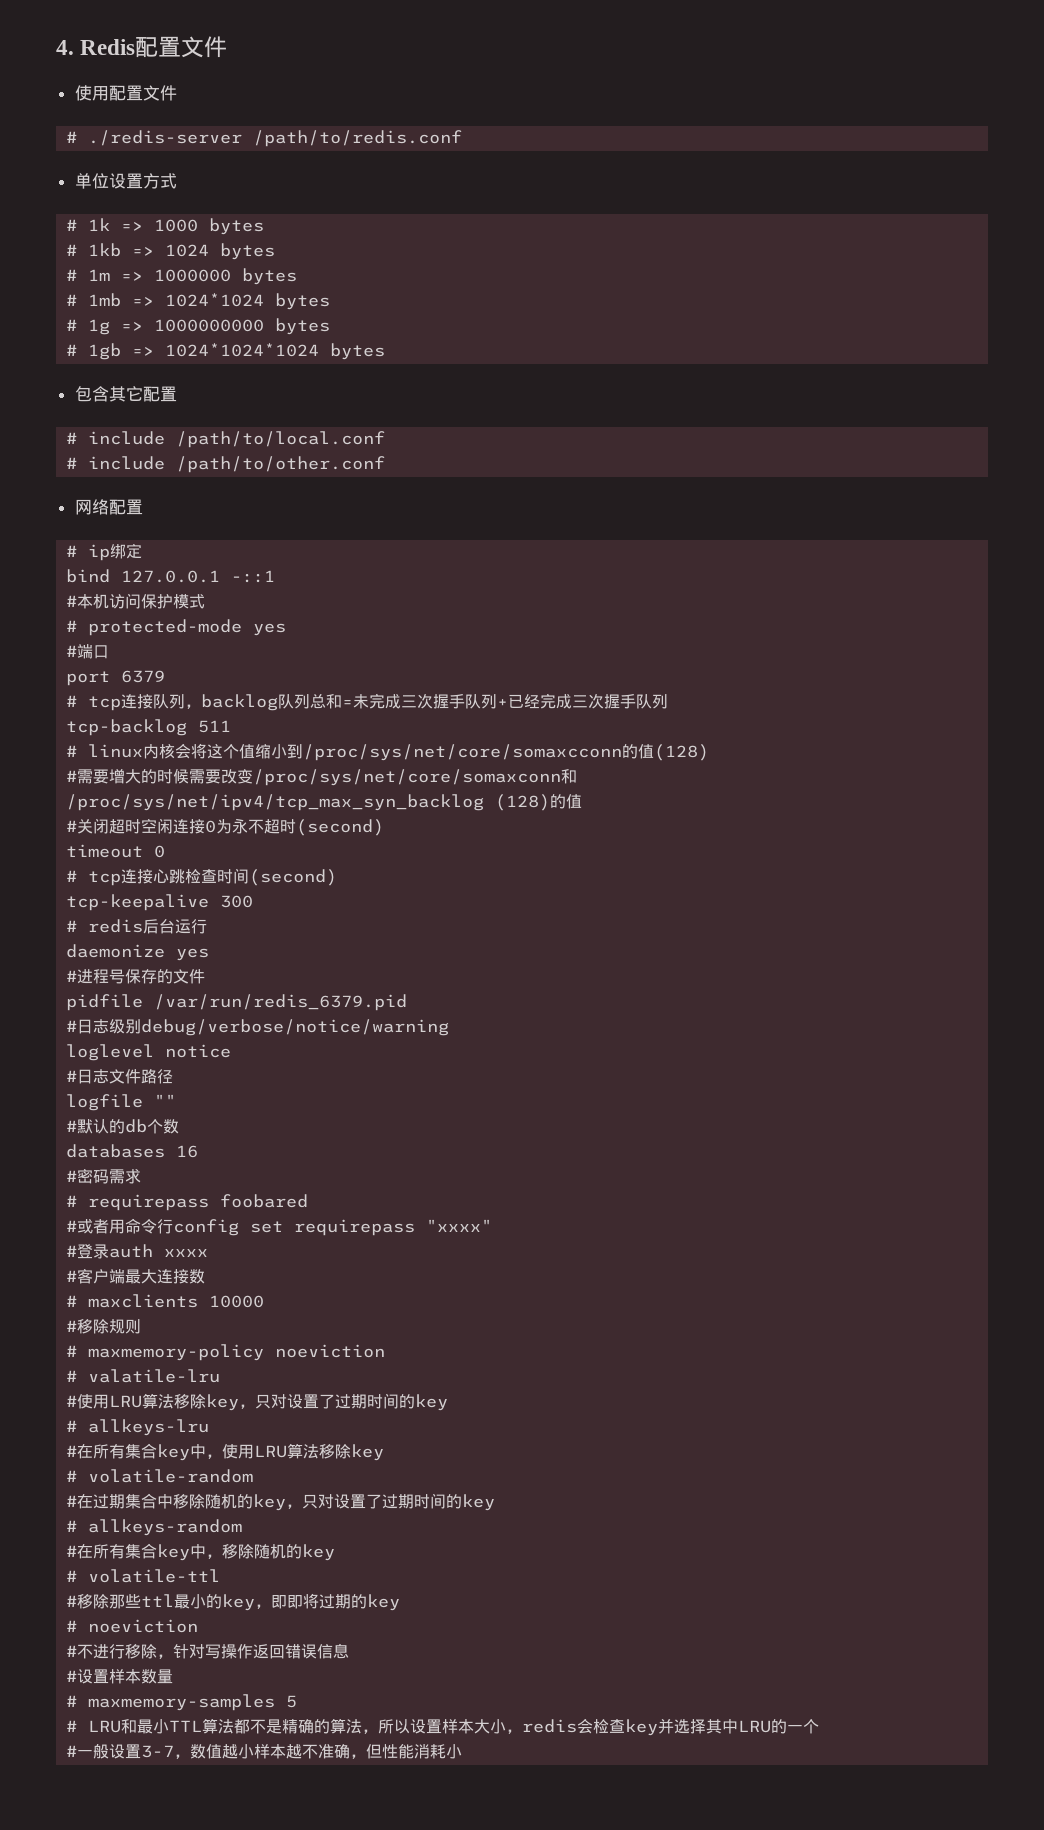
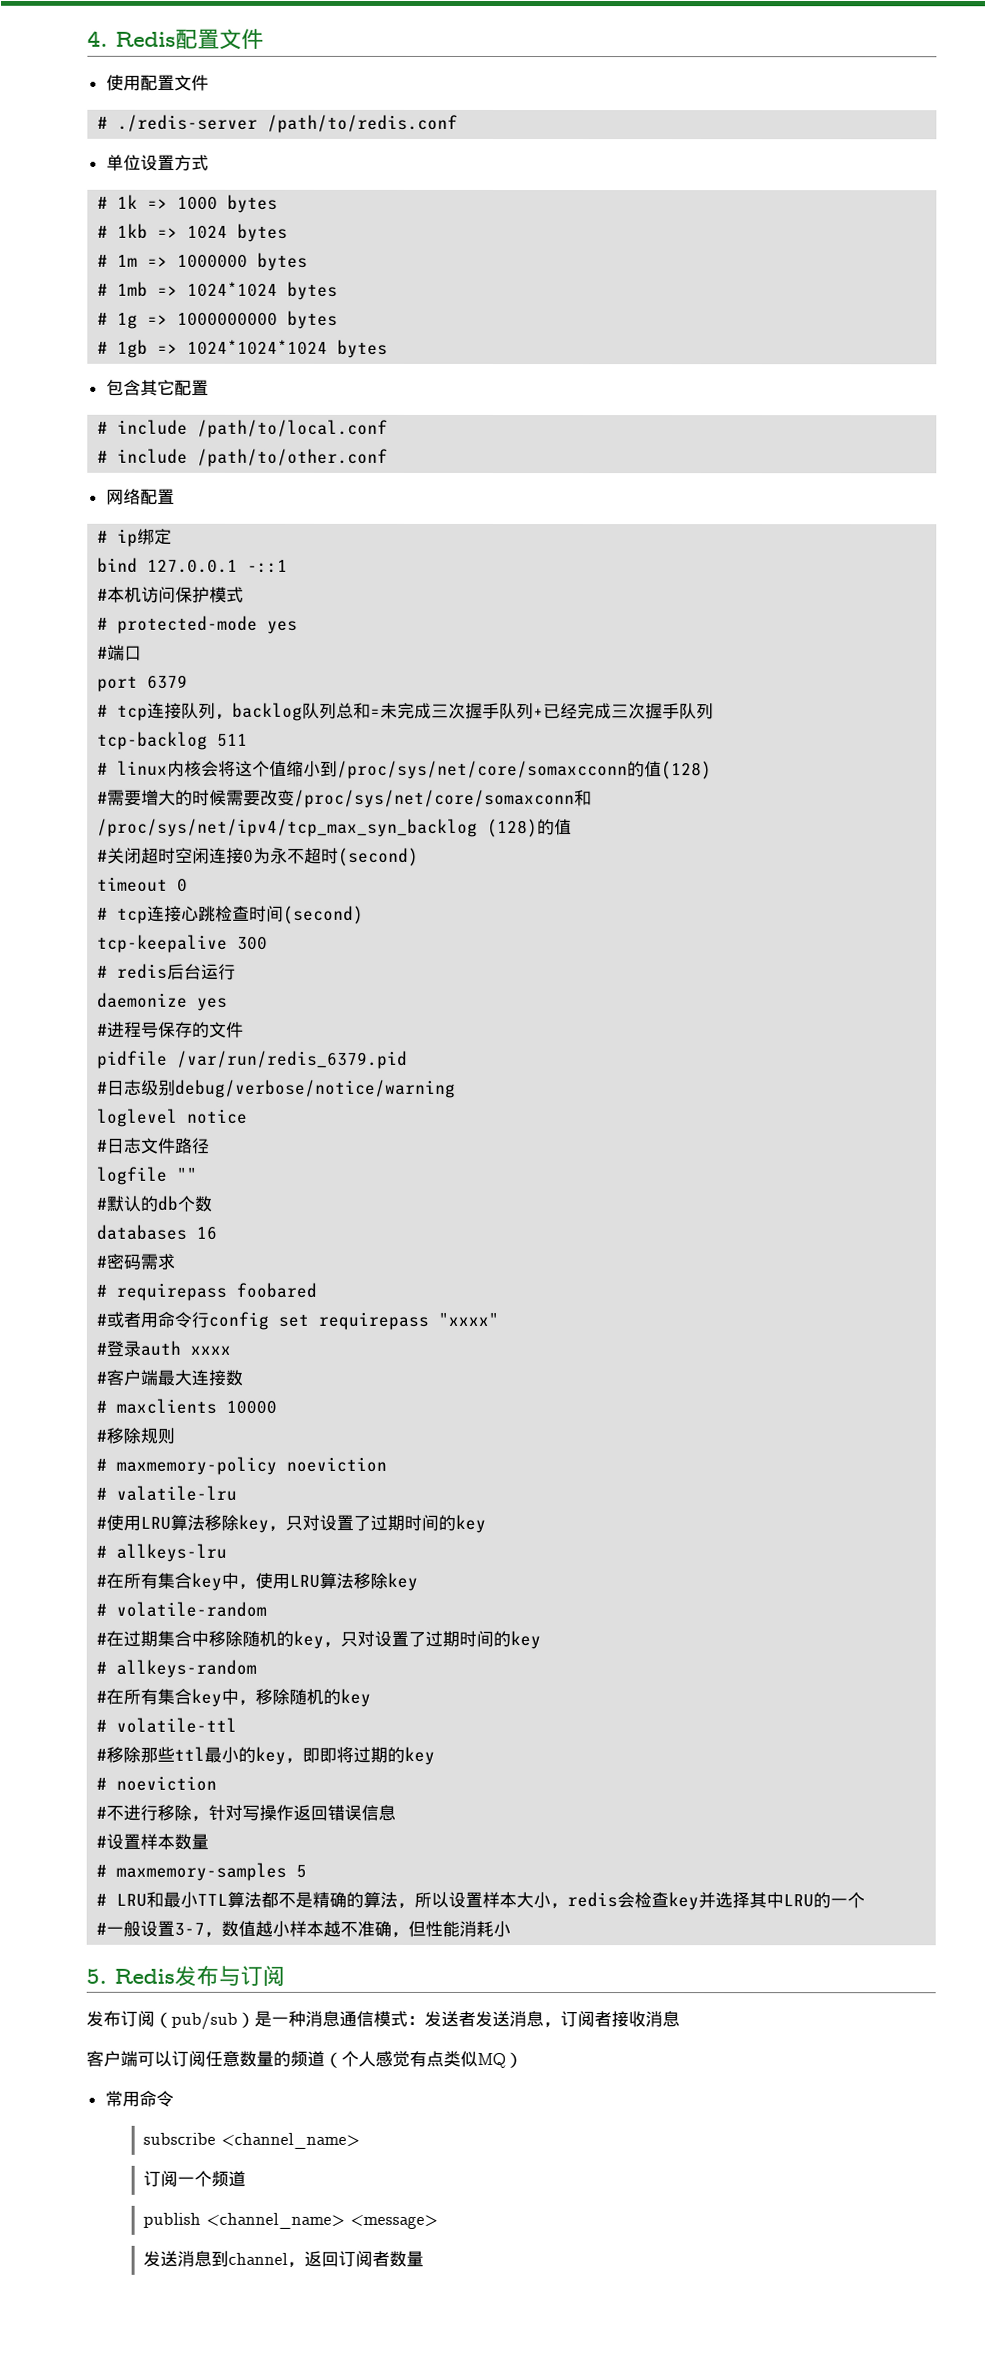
+ 5. Redis发布与订阅
+ 发布订阅（pub/sub）是一种消息通信模式：发送者发送消息，订阅者接收消息
+ 客户端可以订阅任意数量的频道（个人感觉有点类似MQ）
+ 常用命令
+ subscribe <channel_name>
+ 订阅一个频道
+ publish <channel_name> <message>
+ 发送消息到channel，返回订阅者数量

